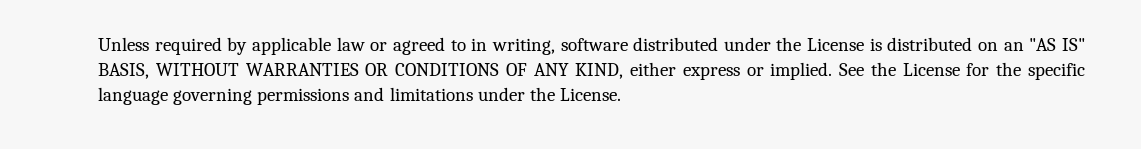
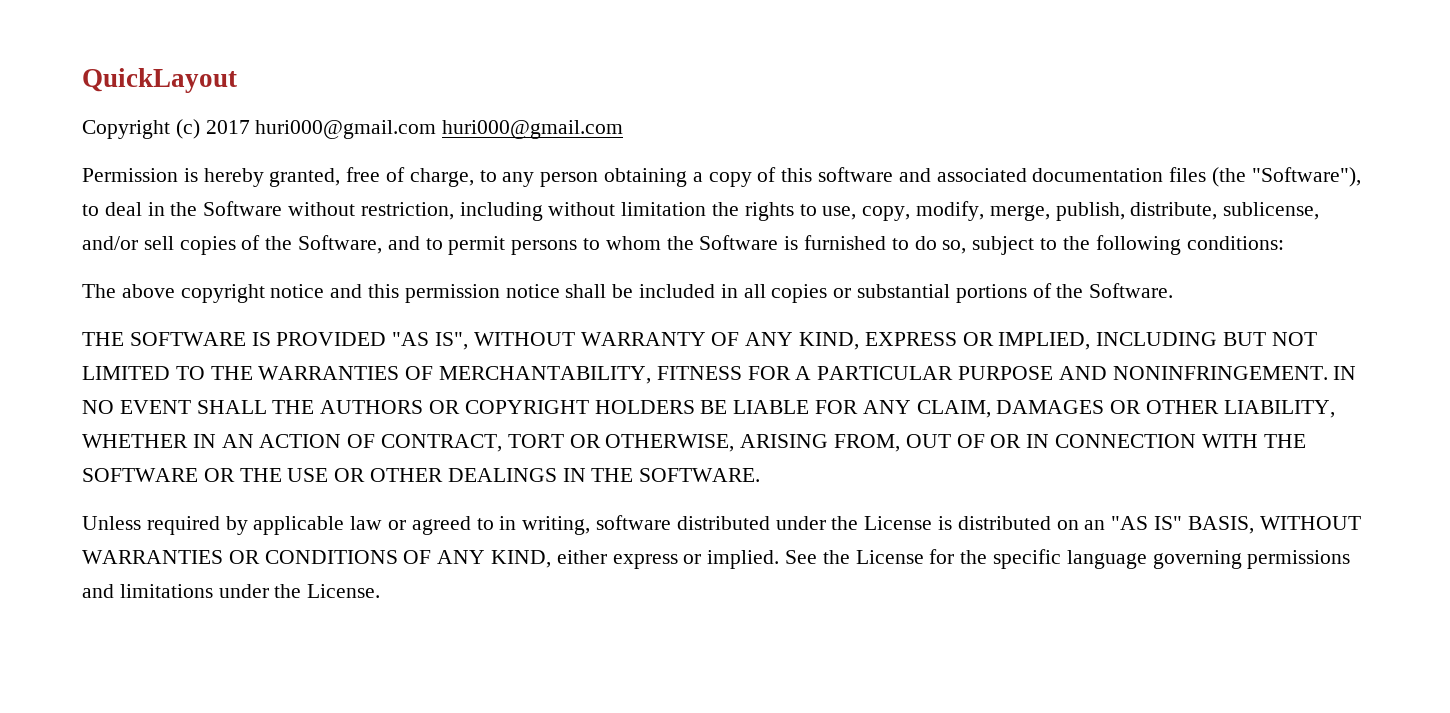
+ QuickLayout
+ Copyright (c) 2017 huri000@gmail.com huri000@gmail.com
+ Permission is hereby granted, free of charge, to any person obtaining a copy of this software and associated documentation files (the "Software"), to deal in the Software without restriction, including without limitation the rights to use, copy, modify, merge, publish, distribute, sublicense, and/or sell copies of the Software, and to permit persons to whom the Software is furnished to do so, subject to the following conditions:
+ The above copyright notice and this permission notice shall be included in all copies or substantial portions of the Software.
+ THE SOFTWARE IS PROVIDED "AS IS", WITHOUT WARRANTY OF ANY KIND, EXPRESS OR IMPLIED, INCLUDING BUT NOT LIMITED TO THE WARRANTIES OF MERCHANTABILITY, FITNESS FOR A PARTICULAR PURPOSE AND NONINFRINGEMENT. IN NO EVENT SHALL THE AUTHORS OR COPYRIGHT HOLDERS BE LIABLE FOR ANY CLAIM, DAMAGES OR OTHER LIABILITY, WHETHER IN AN ACTION OF CONTRACT, TORT OR OTHERWISE, ARISING FROM, OUT OF OR IN CONNECTION WITH THE SOFTWARE OR THE USE OR OTHER DEALINGS IN THE SOFTWARE.

